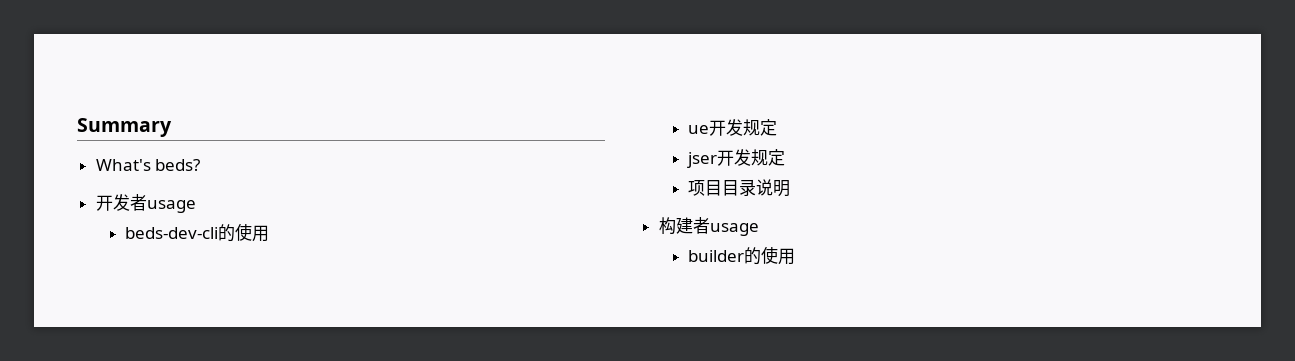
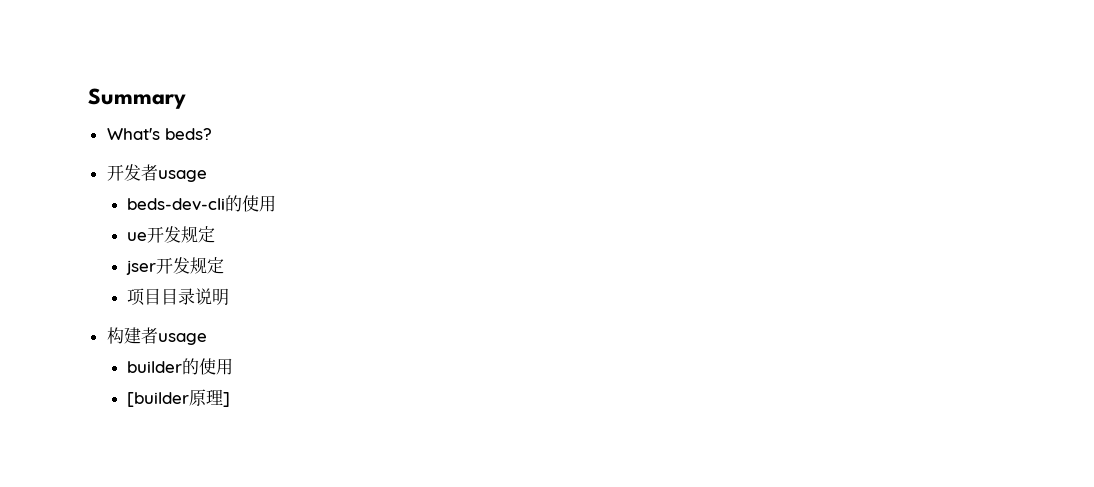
+ [builder原理]

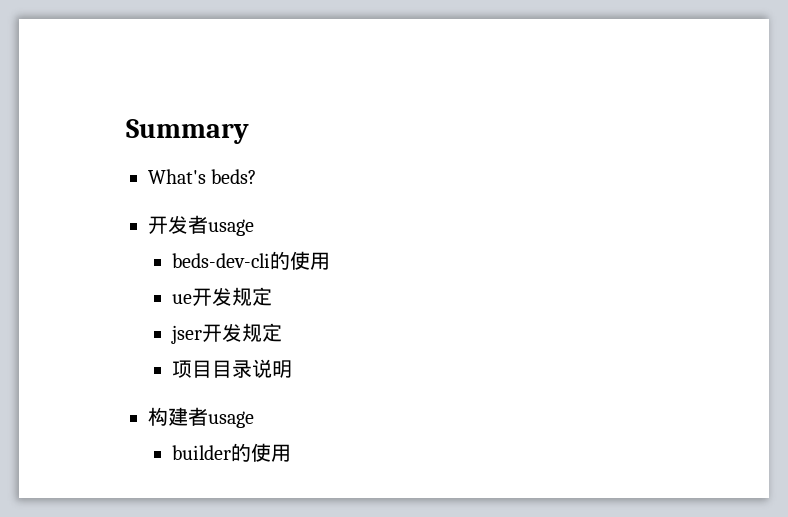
- [builder原理]

